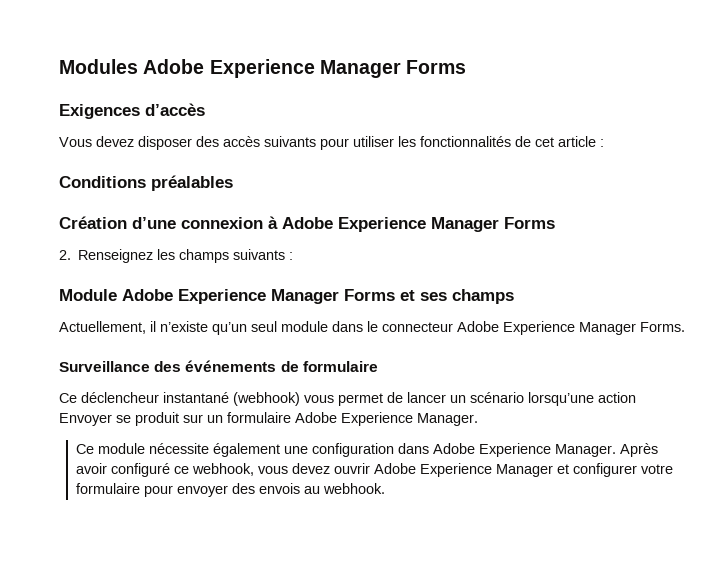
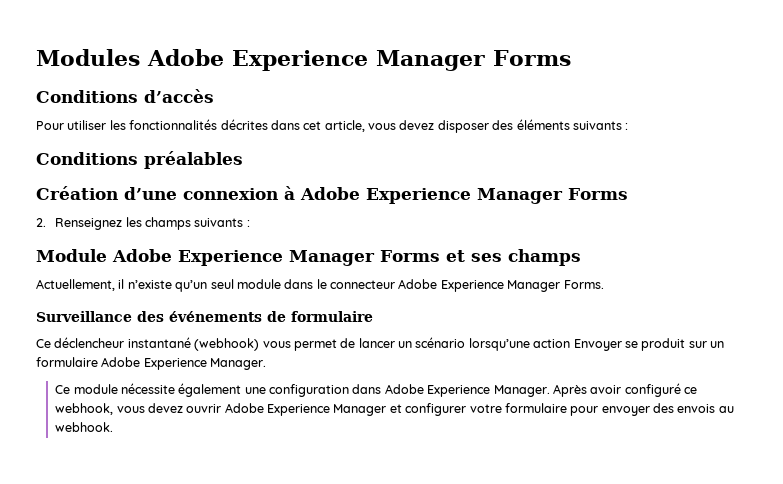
- Exigences d’accès
+ Conditions d’accès
- Vous devez disposer des accès suivants pour utiliser les fonctionnalités de cet article :
+ Pour utiliser les fonctionnalités décrites dans cet article, vous devez disposer des éléments suivants :

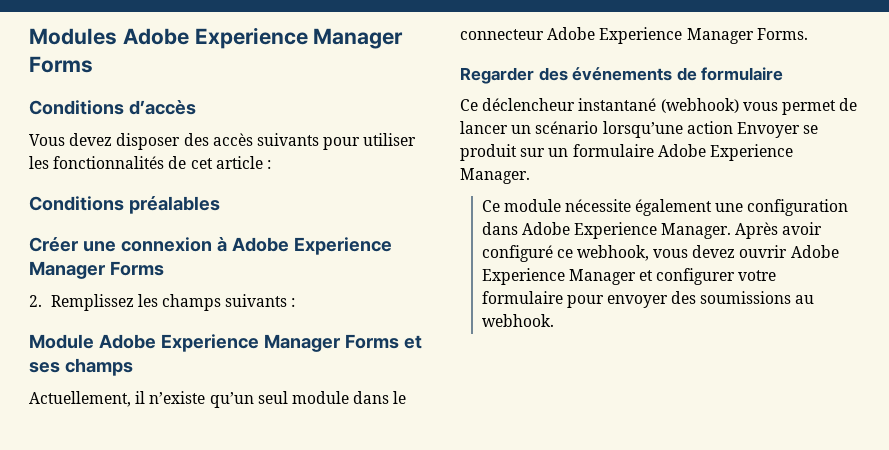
- Pour utiliser les fonctionnalités décrites dans cet article, vous devez disposer des éléments suivants :
+ Vous devez disposer des accès suivants pour utiliser les fonctionnalités de cet article :
- Création d’une connexion à Adobe Experience Manager Forms
+ Créer une connexion à Adobe Experience Manager Forms
- 2. Renseignez les champs suivants :
+ 2. Remplissez les champs suivants :
- Surveillance des événements de formulaire
+ Regarder des événements de formulaire
- Après avoir configuré ce webhook, vous devez ouvrir Adobe Experience Manager et configurer votre formulaire pour envoyer des envois au webhook.
+ Après avoir configuré ce webhook, vous devez ouvrir Adobe Experience Manager et configurer votre formulaire pour envoyer des soumissions au webhook.

